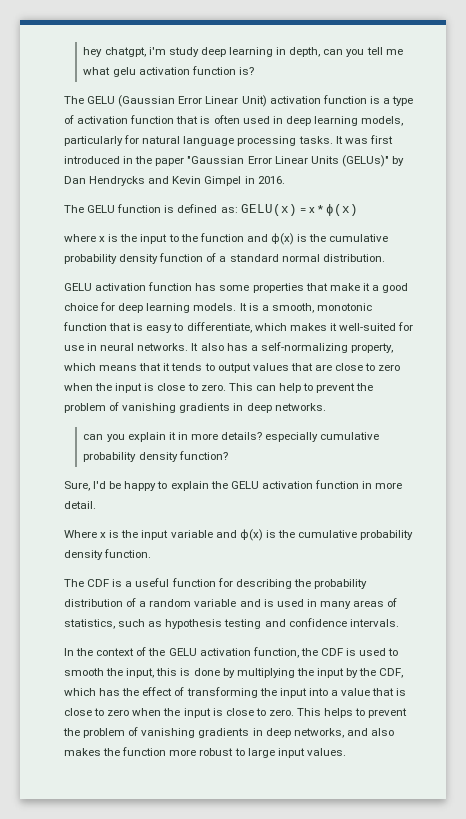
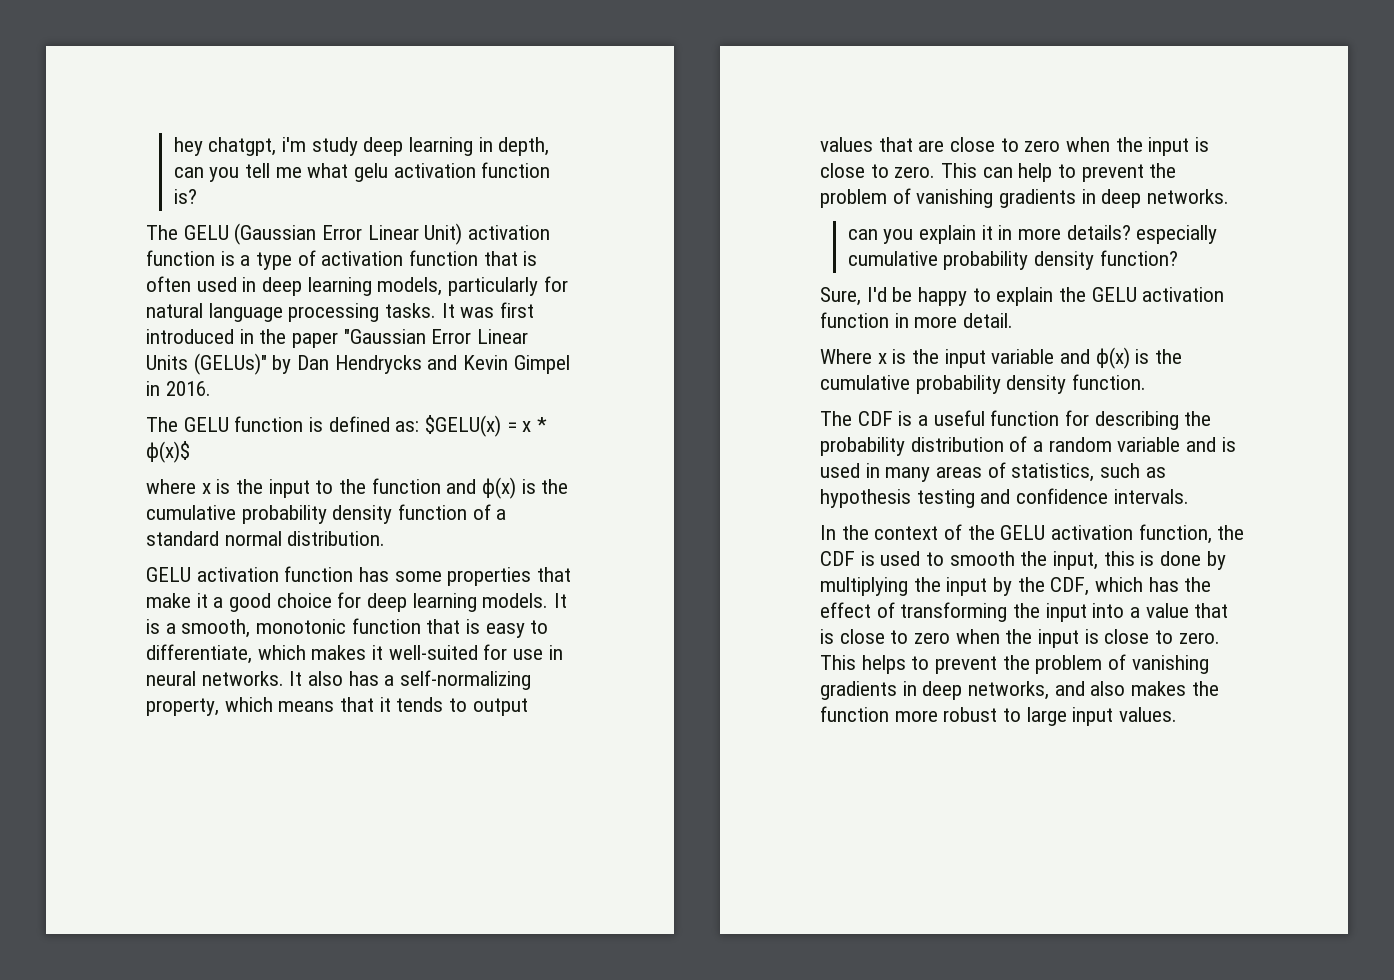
- The GELU function is defined as: GELU(x) = x * ϕ(x)
+ The GELU function is defined as: $GELU(x) = x * ϕ(x)$

